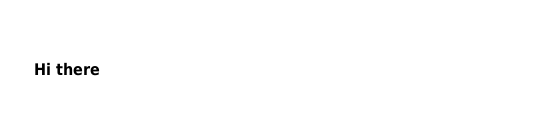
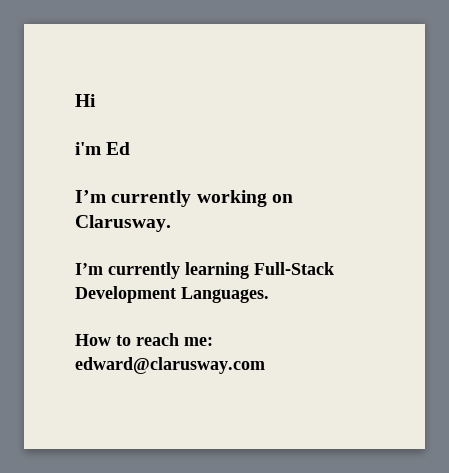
- Hi there
+ Hi
+ i'm Ed
+ I’m currently working on Clarusway.
+ I’m currently learning Full-Stack Development Languages.
+ How to reach me: edward@clarusway.com

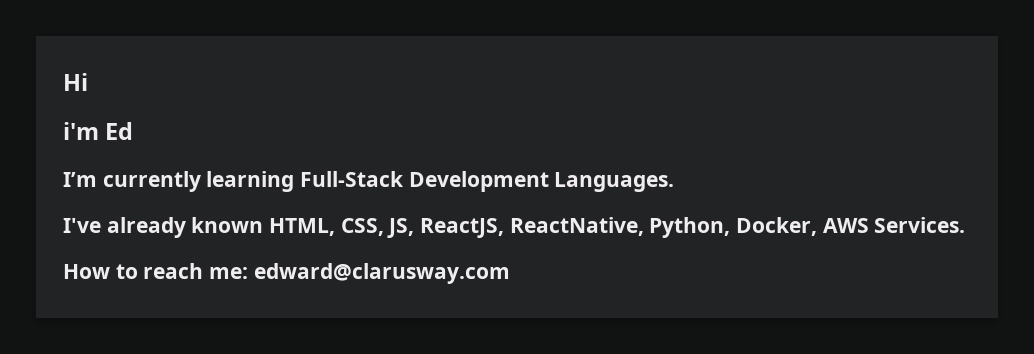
- I’m currently working on Clarusway.
+ I've already known HTML, CSS, JS, ReactJS, ReactNative, Python, Docker, AWS Services.

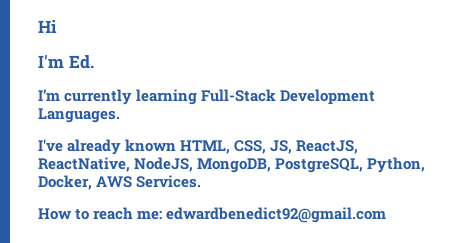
- i'm Ed
+ I'm Ed.
- I've already known HTML, CSS, JS, ReactJS, ReactNative, Python, Docker, AWS Services.
+ I've already known HTML, CSS, JS, ReactJS, ReactNative, NodeJS, MongoDB, PostgreSQL, Python, Docker, AWS Services.
- How to reach me: edward@clarusway.com
+ How to reach me: edwardbenedict92@gmail.com

